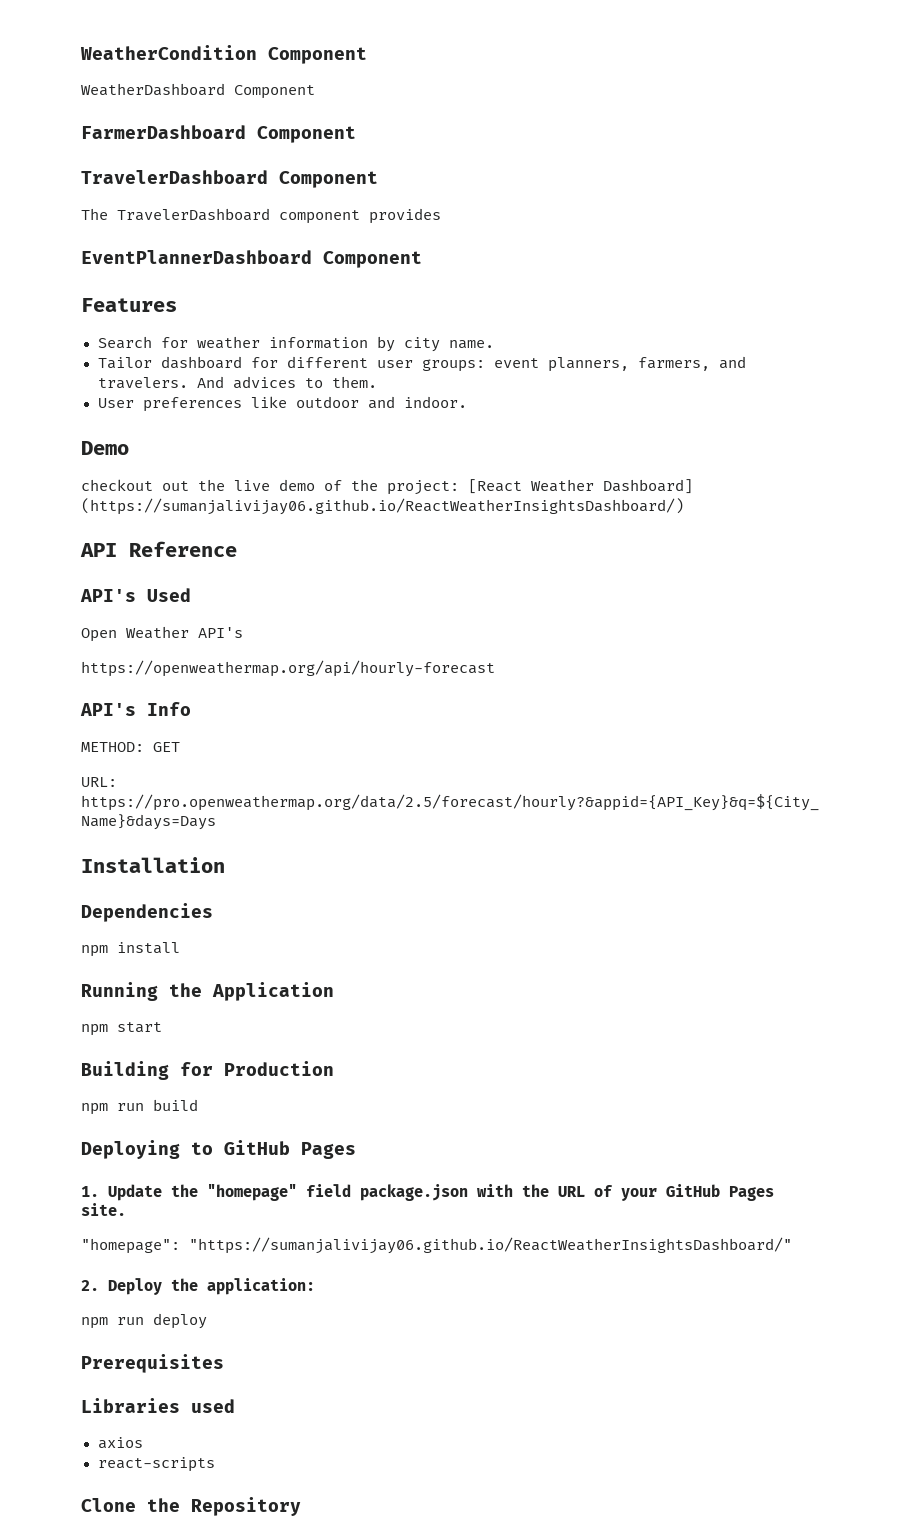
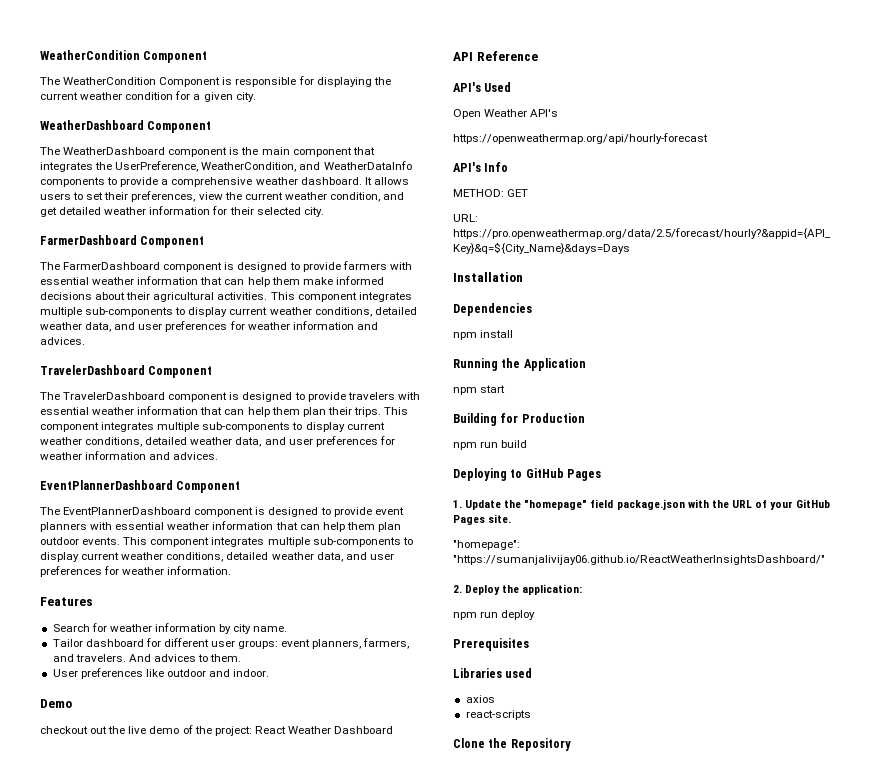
+ The WeatherCondition Component is responsible for displaying the current weather condition for a given city.
  WeatherDashboard Component
+ The WeatherDashboard component is the main component that integrates the UserPreference, WeatherCondition, and WeatherDataInfo components to provide a comprehensive weather dashboard. It allows users to set their preferences, view the current weather condition, and get detailed weather information for their selected city.
  FarmerDashboard Component
+ The FarmerDashboard component is designed to provide farmers with essential weather information that can help them make informed decisions about their agricultural activities. This component integrates multiple sub-components to display current weather conditions, detailed weather data, and user preferences for weather information and advices.
- The TravelerDashboard component provides
+ The TravelerDashboard component is designed to provide travelers with essential weather information that can help them plan their trips. This component integrates multiple sub-components to display current weather conditions, detailed weather data, and user preferences for weather information and advices.
  EventPlannerDashboard Component
+ The EventPlannerDashboard component is designed to provide event planners with essential weather information that can help them plan outdoor events. This component integrates multiple sub-components to display current weather conditions, detailed weather data, and user preferences for weather information.
- checkout out the live demo of the project: [React Weather Dashboard] (https://sumanjalivijay06.github.io/ReactWeatherInsightsDashboard/)
+ checkout out the live demo of the project: React Weather Dashboard

